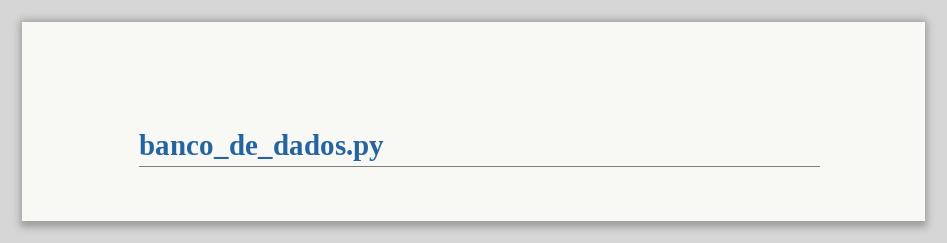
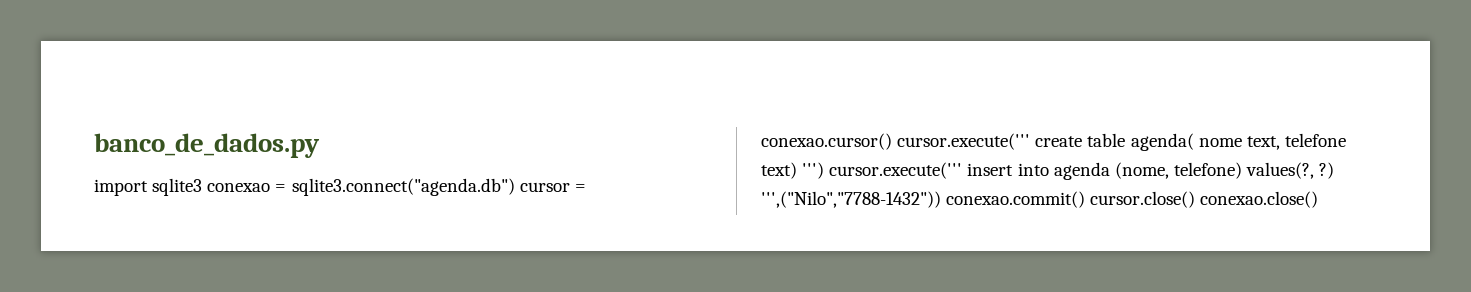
+ import sqlite3 conexao = sqlite3.connect("agenda.db") cursor = conexao.cursor() cursor.execute(''' create table agenda( nome text, telefone text) ''') cursor.execute(''' insert into agenda (nome, telefone) values(?, ?) ''',("Nilo","7788-1432")) conexao.commit() cursor.close() conexao.close()

